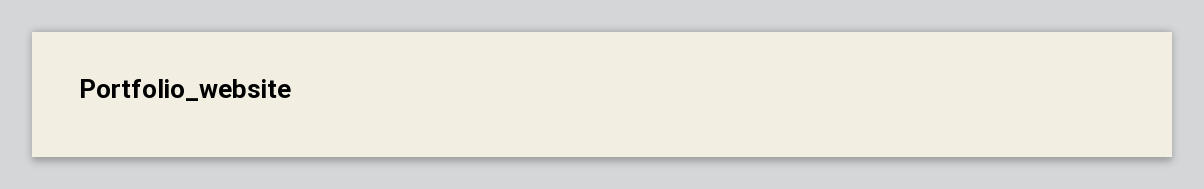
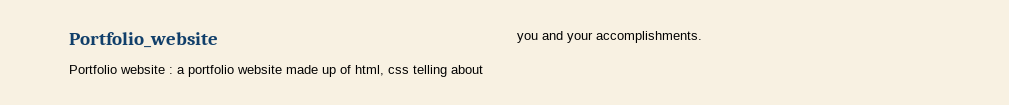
+ Portfolio website : a portfolio website made up of html, css telling about you and your accomplishments.

